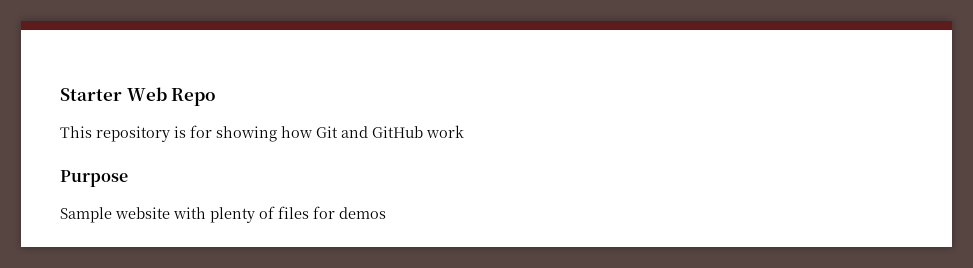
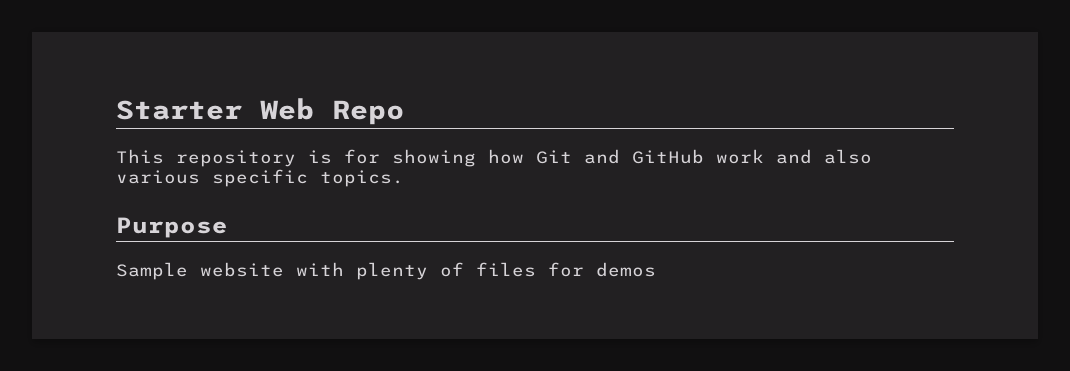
- This repository is for showing how Git and GitHub work
+ This repository is for showing how Git and GitHub work and also various specific topics.

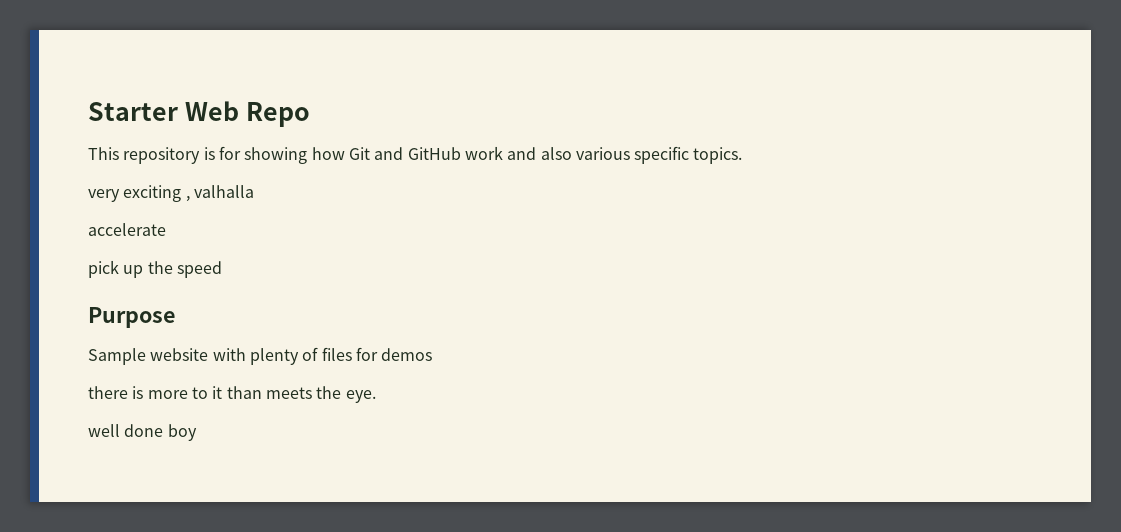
+ very exciting , valhalla
+ accelerate
+ pick up the speed
+ there is more to it than meets the eye.
+ well done boy

